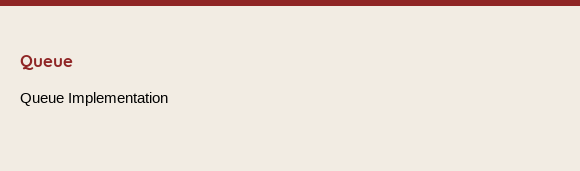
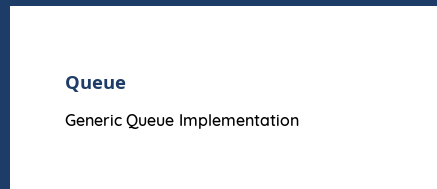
- Queue Implementation
+ Generic Queue Implementation

